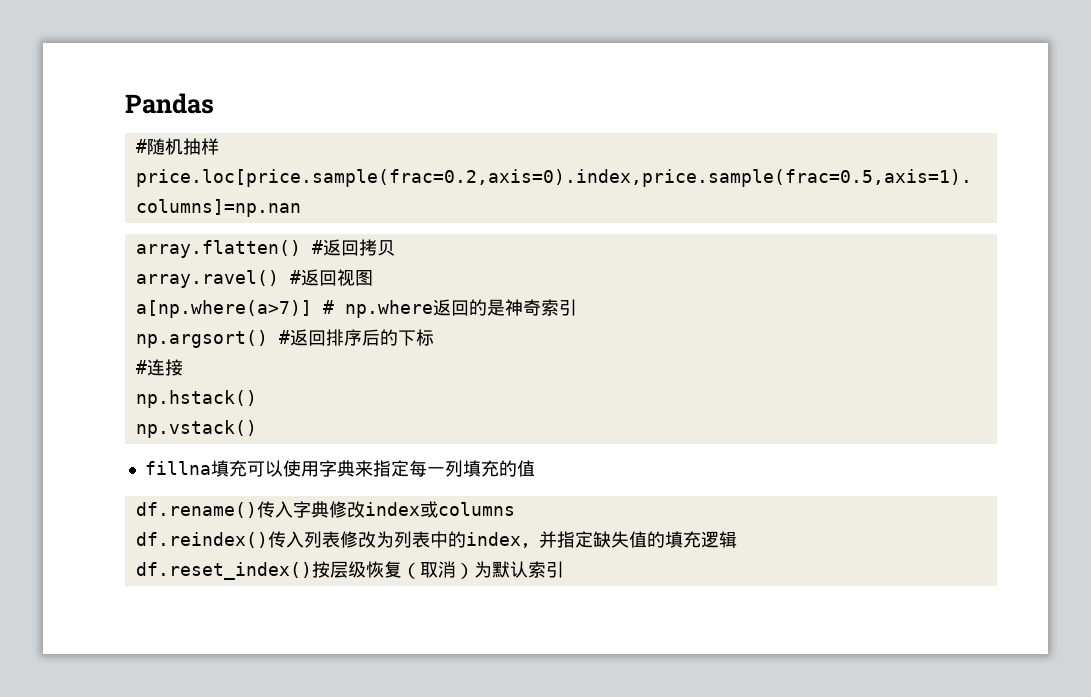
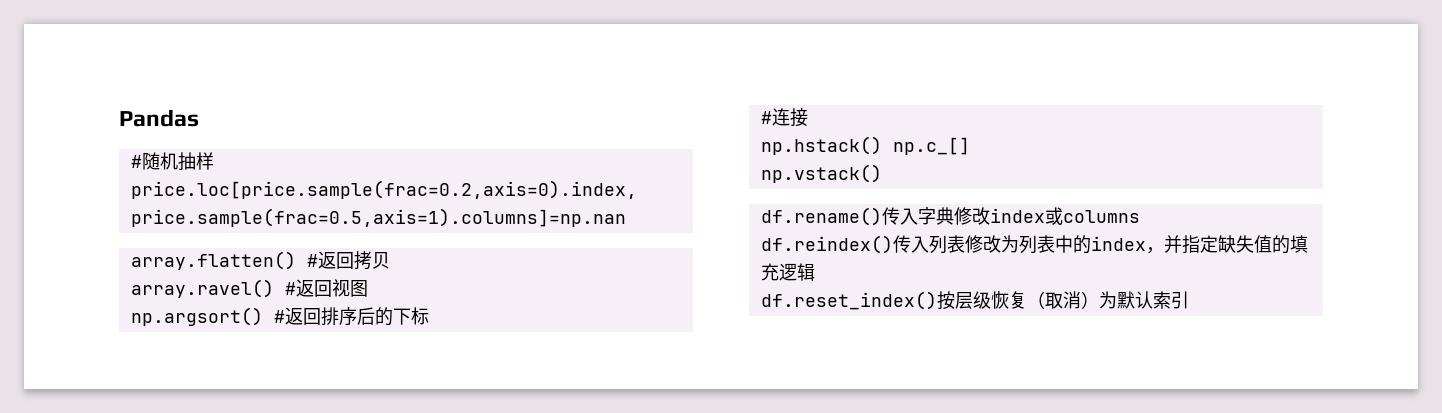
- a[np.where(a>7)] # np.where返回的是神奇索引
- np.hstack()
+ np.hstack() np.c_[]
- fillna填充可以使用字典来指定每一列填充的值

